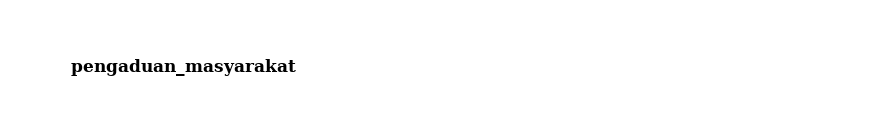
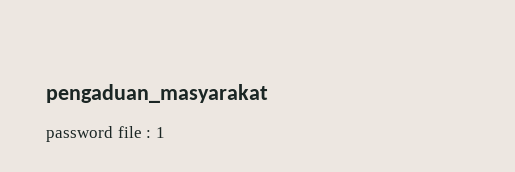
+ password file : 1

